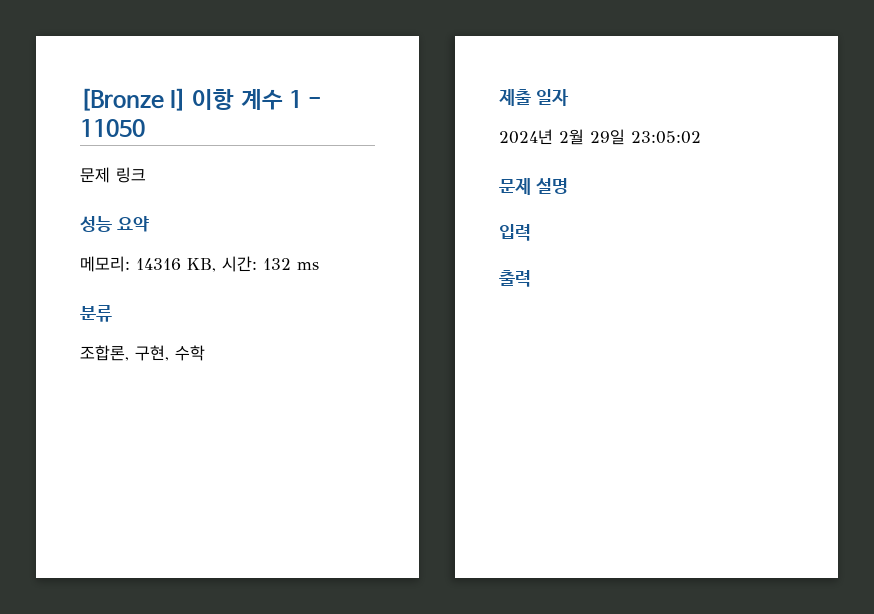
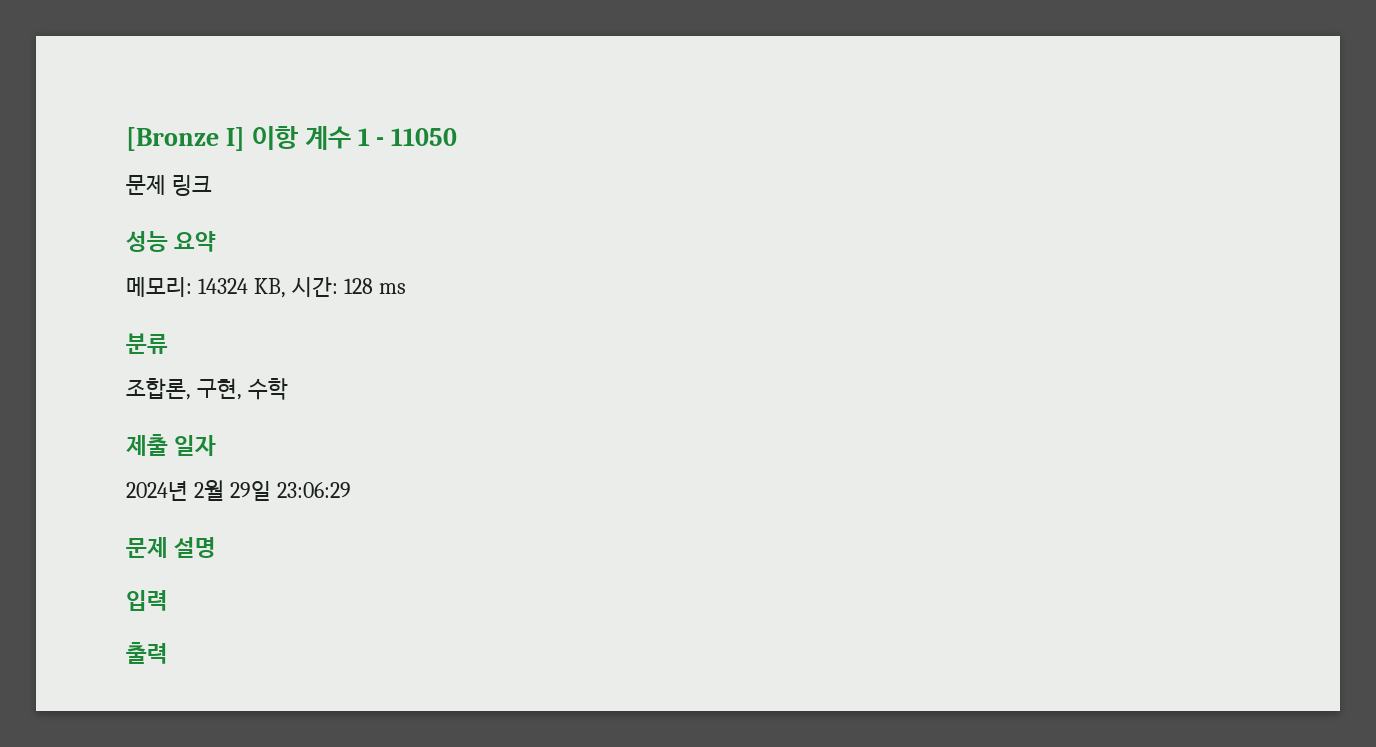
- 메모리: 14316 KB, 시간: 132 ms
+ 메모리: 14324 KB, 시간: 128 ms
- 2024년 2월 29일 23:05:02
+ 2024년 2월 29일 23:06:29

